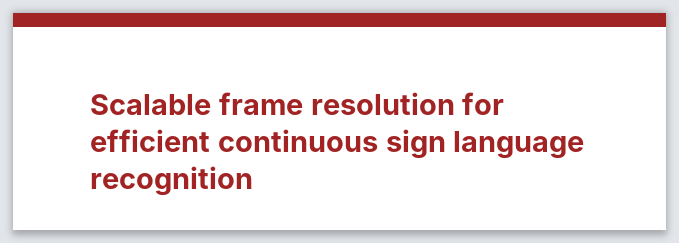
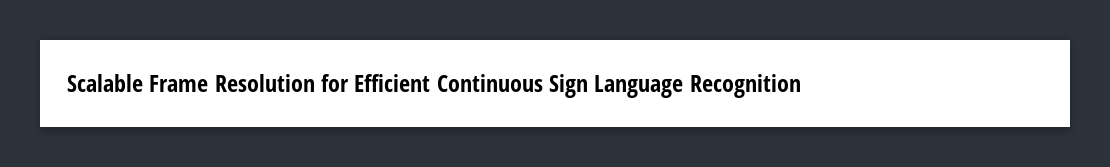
- Scalable frame resolution for efficient continuous sign language recognition
+ Scalable Frame Resolution for Efficient Continuous Sign Language Recognition

